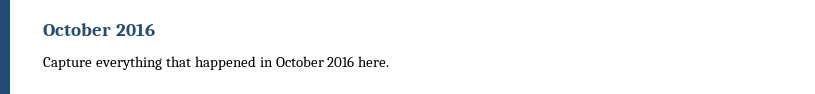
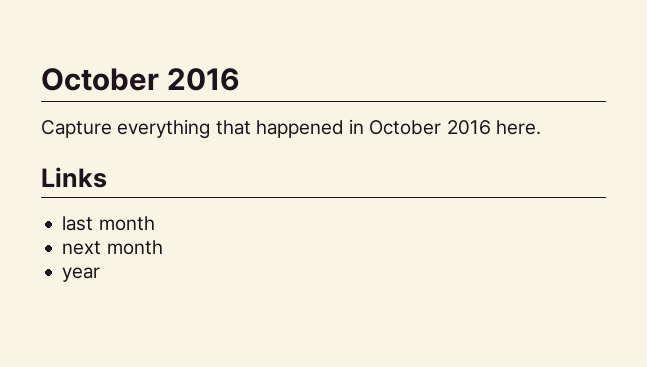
+ Links
+ last month
+ next month
+ year

